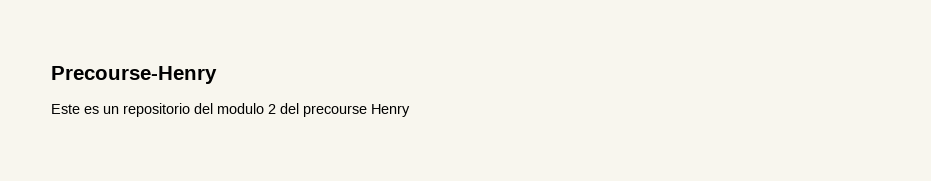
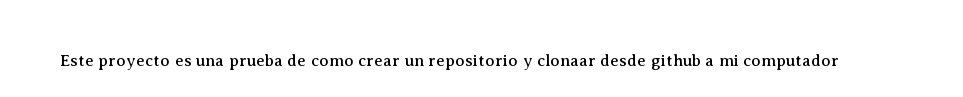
- Precourse-Henry
- Este es un repositorio del modulo 2 del precourse Henry
+ Este proyecto es una prueba de como crear un repositorio y clonaar desde github a mi computador

